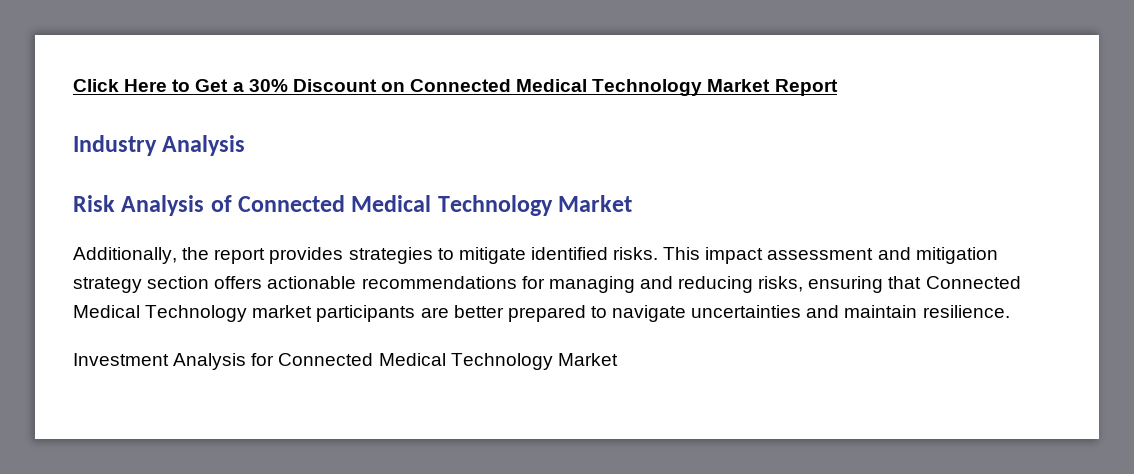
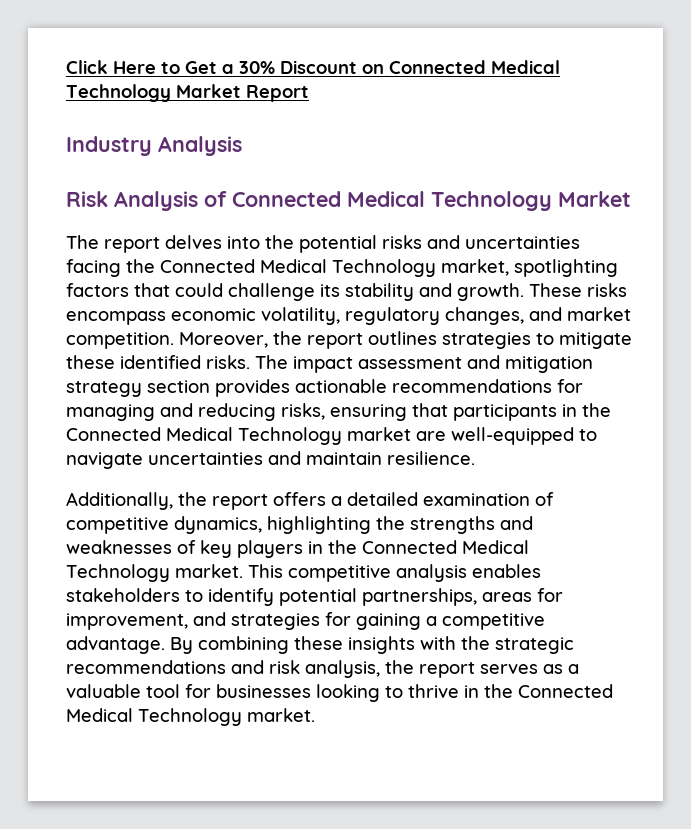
- Additionally, the report provides strategies to mitigate identified risks.
+ The report delves into the potential risks and uncertainties facing the Connected Medical Technology market, spotlighting factors that could challenge its stability and growth. These risks encompass economic volatility, regulatory changes, and market competition. Moreover, the report outlines strategies to mitigate these identified risks.
- This impact assessment and mitigation strategy section offers actionable recommendations for managing and reducing risks, ensuring that Connected Medical Technology market participants are better prepared to navigate uncertainties and maintain resilience.
+ The impact assessment and mitigation strategy section provides actionable recommendations for managing and reducing risks, ensuring that participants in the Connected Medical Technology market are well-equipped to navigate uncertainties and maintain resilience.
- Investment Analysis for Connected Medical Technology Market
+ Additionally, the report offers a detailed examination of competitive dynamics, highlighting the strengths and weaknesses of key players in the Connected Medical Technology market. This competitive analysis enables stakeholders to identify potential partnerships, areas for improvement, and strategies for gaining a competitive advantage. By combining these insights with the strategic recommendations and risk analysis, the report serves as a valuable tool for businesses looking to thrive in the Connected Medical Technology market.

